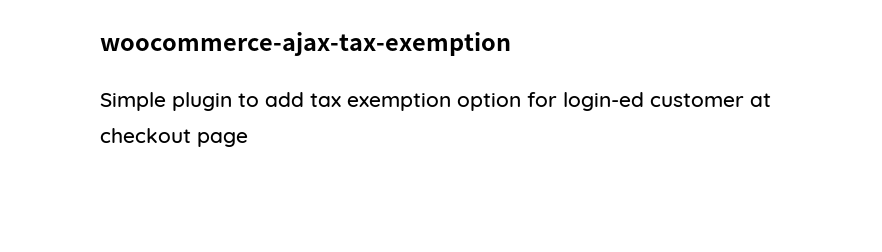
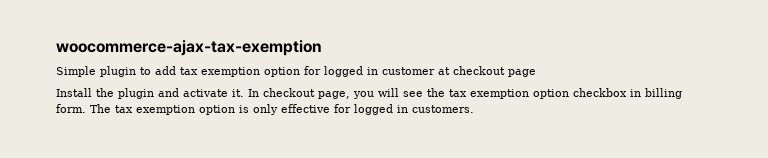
- Simple plugin to add tax exemption option for login-ed customer at checkout page
+ Simple plugin to add tax exemption option for logged in customer at checkout page
+ Install the plugin and activate it. In checkout page, you will see the tax exemption option checkbox in billing form. The tax exemption option is only effective for logged in customers.

